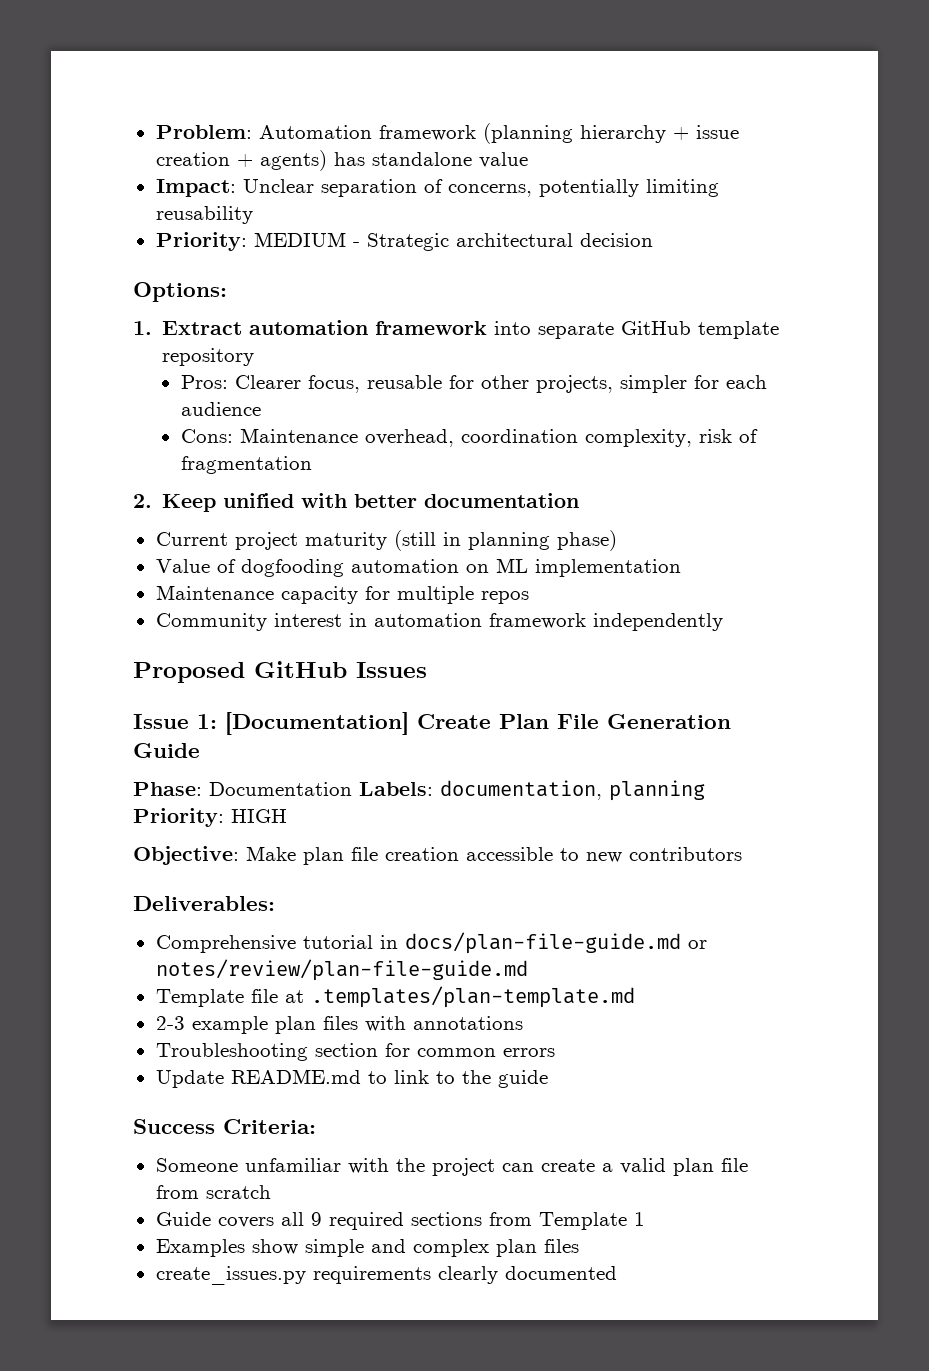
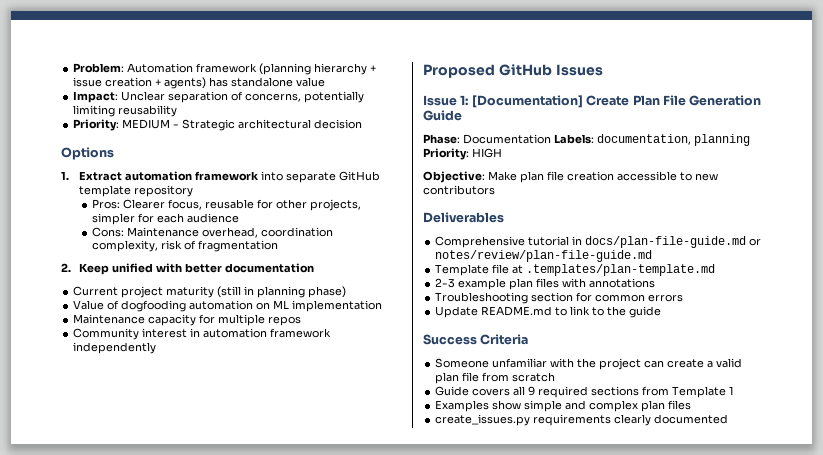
- Options:
+ Options
- Deliverables:
+ Deliverables
- Success Criteria:
+ Success Criteria

